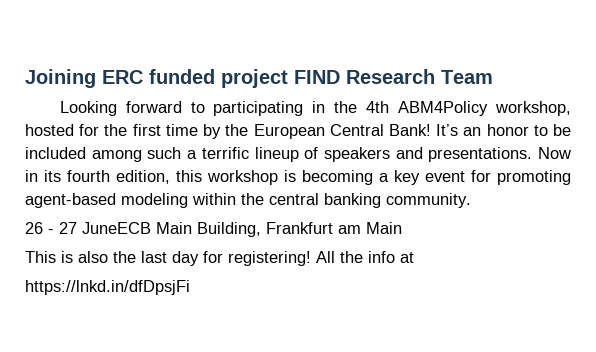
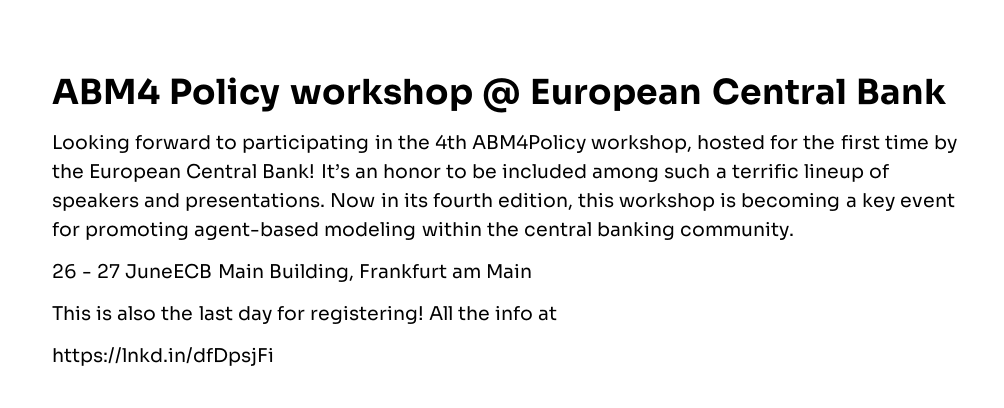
- Joining ERC funded project FIND Research Team
+ ABM4 Policy workshop @ European Central Bank

